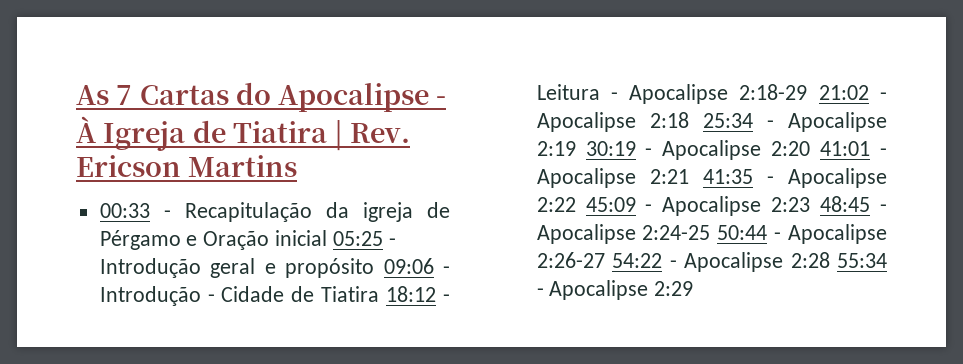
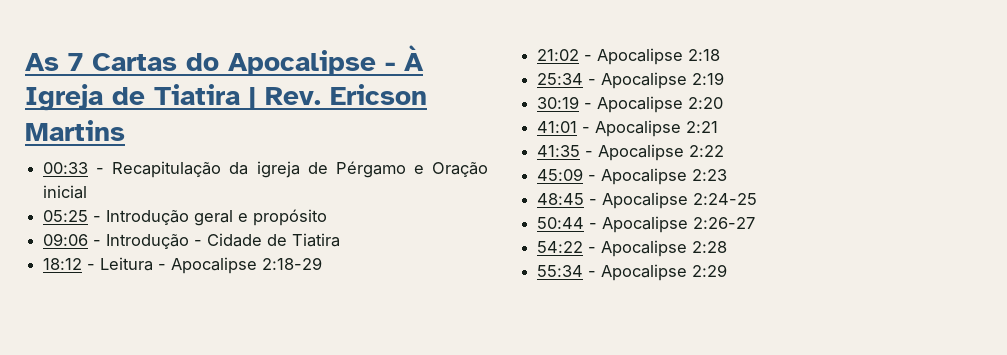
- 00:33 - Recapitulação da igreja de Pérgamo e Oração inicial 05:25 - Introdução geral e propósito 09:06 - Introdução - Cidade de Tiatira 18:12 - Leitura - Apocalipse 2:18-29 21:02 - Apocalipse 2:18 25:34 - Apocalipse 2:19 30:19 - Apocalipse 2:20 41:01 - Apocalipse 2:21 41:35 - Apocalipse 2:22 45:09 - Apocalipse 2:23 48:45 - Apocalipse 2:24-25 50:44 - Apocalipse 2:26-27 54:22 - Apocalipse 2:28 55:34 - Apocalipse 2:29
+ 00:33 - Recapitulação da igreja de Pérgamo e Oração inicial
+ 05:25 - Introdução geral e propósito
+ 09:06 - Introdução - Cidade de Tiatira
+ 18:12 - Leitura - Apocalipse 2:18-29
+ 21:02 - Apocalipse 2:18
+ 25:34 - Apocalipse 2:19
+ 30:19 - Apocalipse 2:20
+ 41:01 - Apocalipse 2:21
+ 41:35 - Apocalipse 2:22
+ 45:09 - Apocalipse 2:23
+ 48:45 - Apocalipse 2:24-25
+ 50:44 - Apocalipse 2:26-27
+ 54:22 - Apocalipse 2:28
+ 55:34 - Apocalipse 2:29

